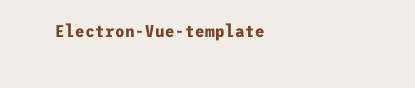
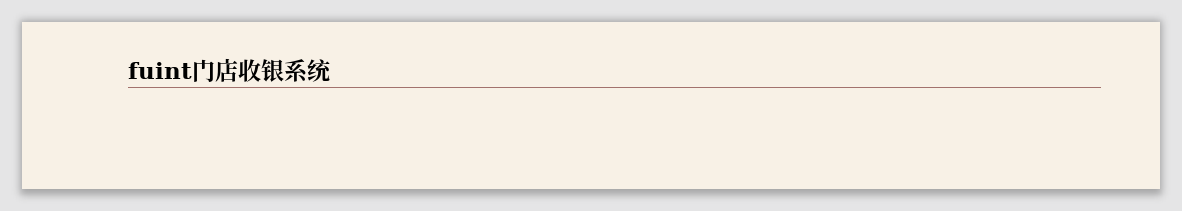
- Electron-Vue-template
+ fuint门店收银系统

